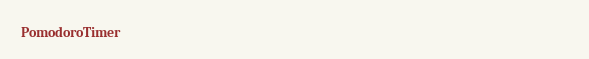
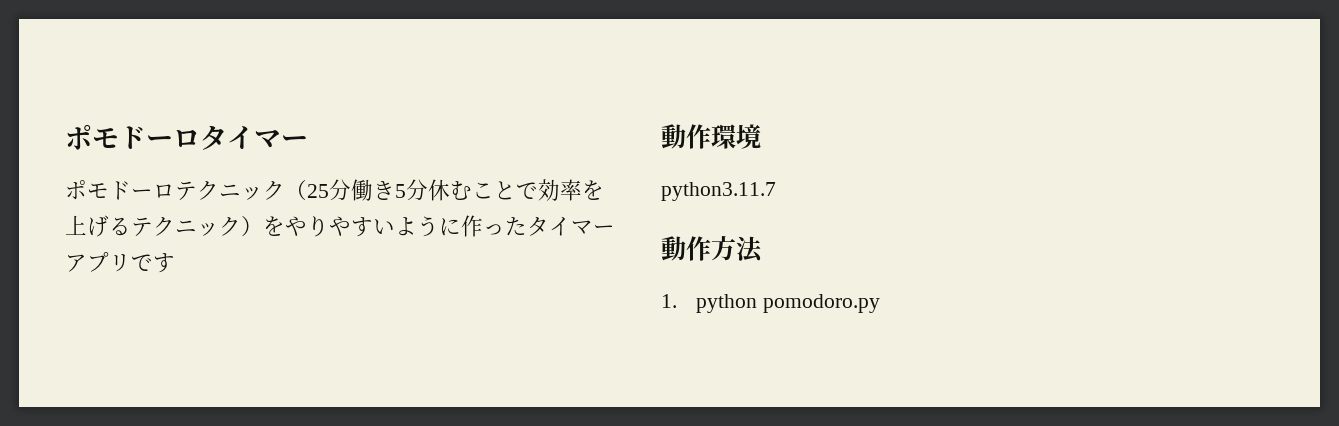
- PomodoroTimer
+ ポモドーロタイマー
+ ポモドーロテクニック（25分働き5分休むことで効率を上げるテクニック）をやりやすいように作ったタイマーアプリです
+ 動作環境
+ python3.11.7
+ 動作方法
+ 1. python pomodoro.py

